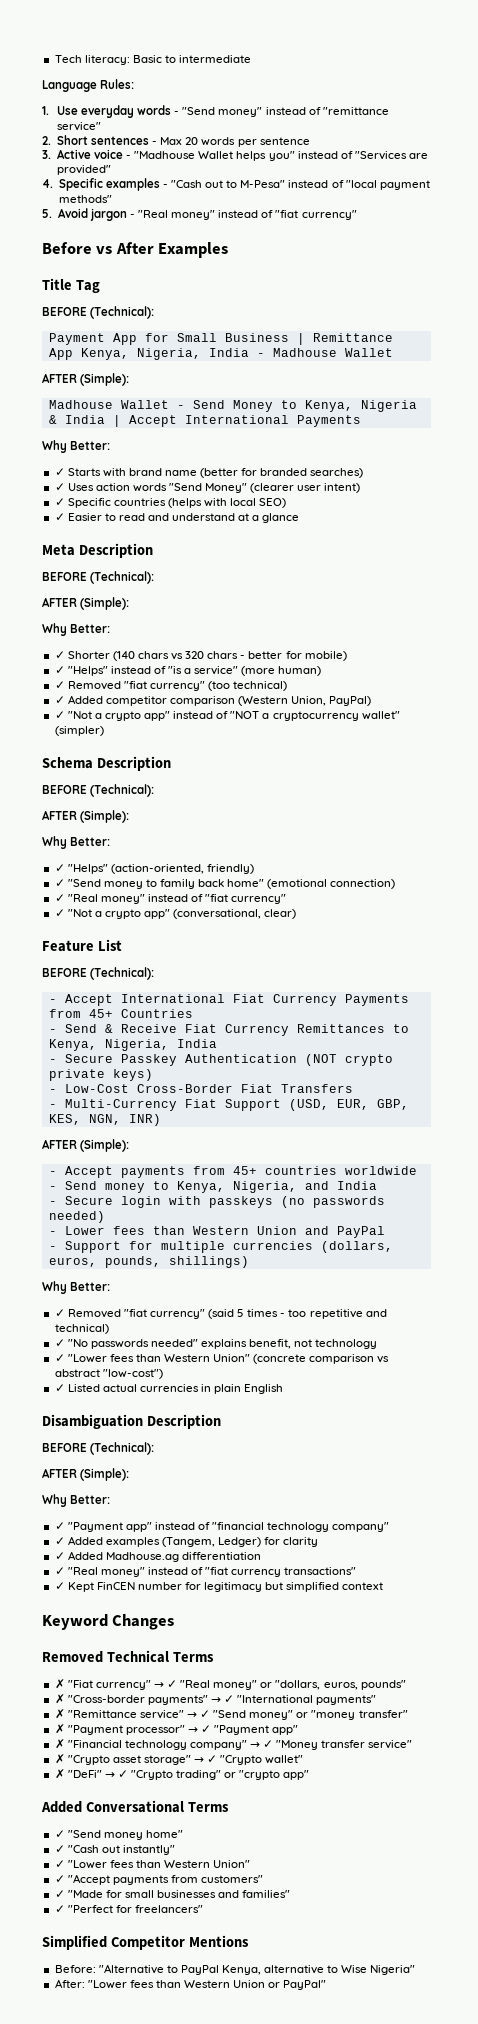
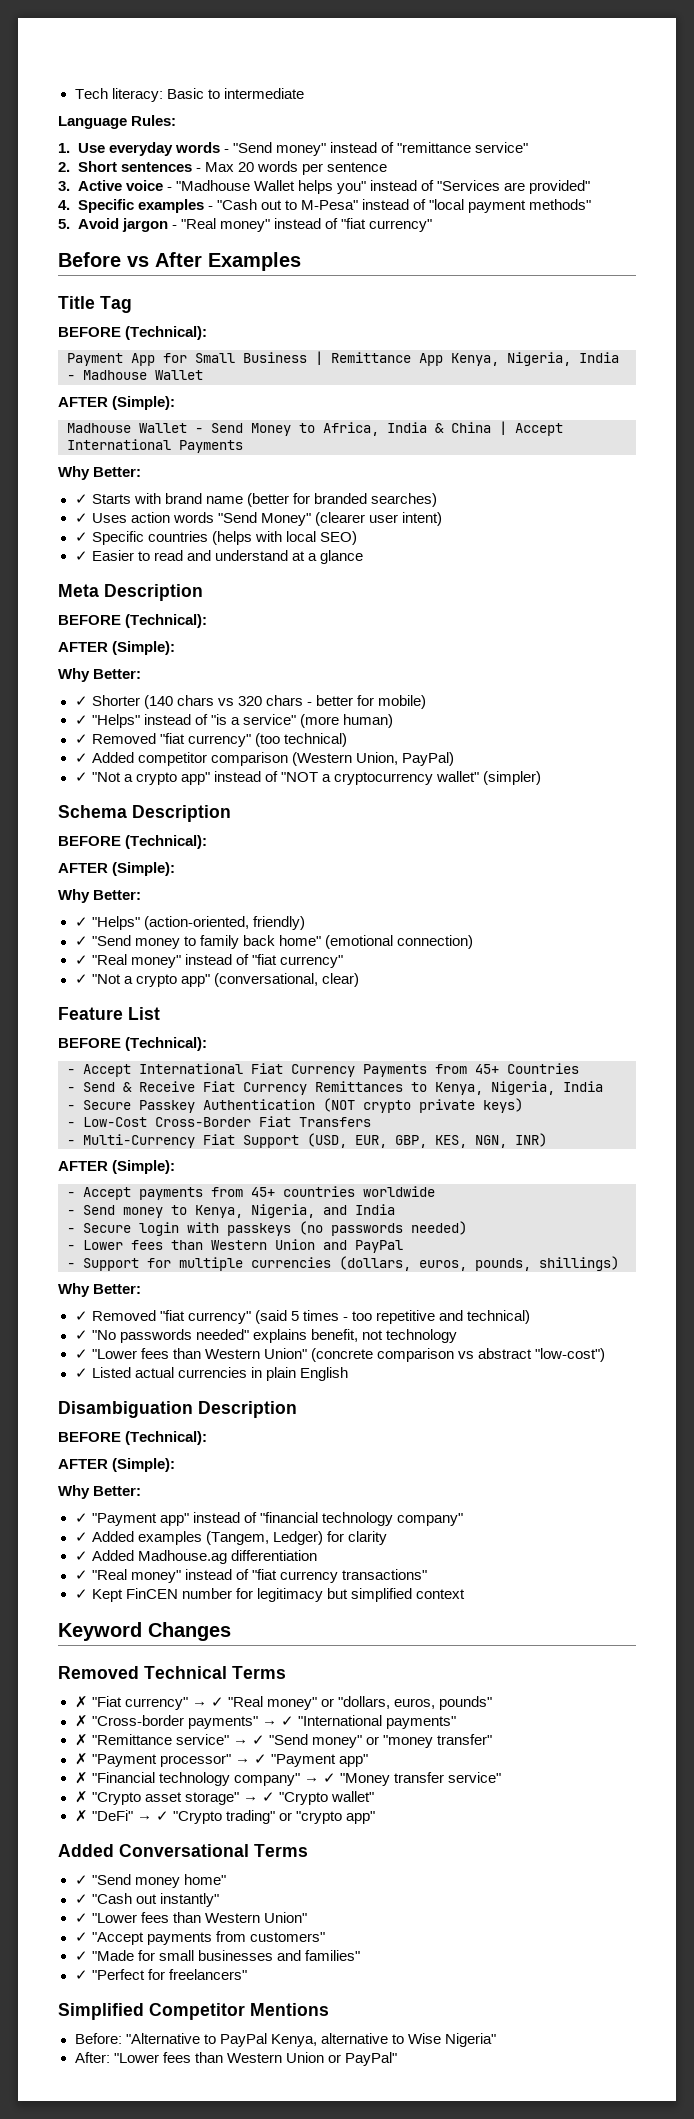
- Madhouse Wallet - Send Money to Kenya, Nigeria & India | Accept International Payments
+ Madhouse Wallet - Send Money to Africa, India & China | Accept International Payments

